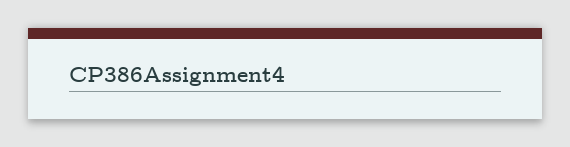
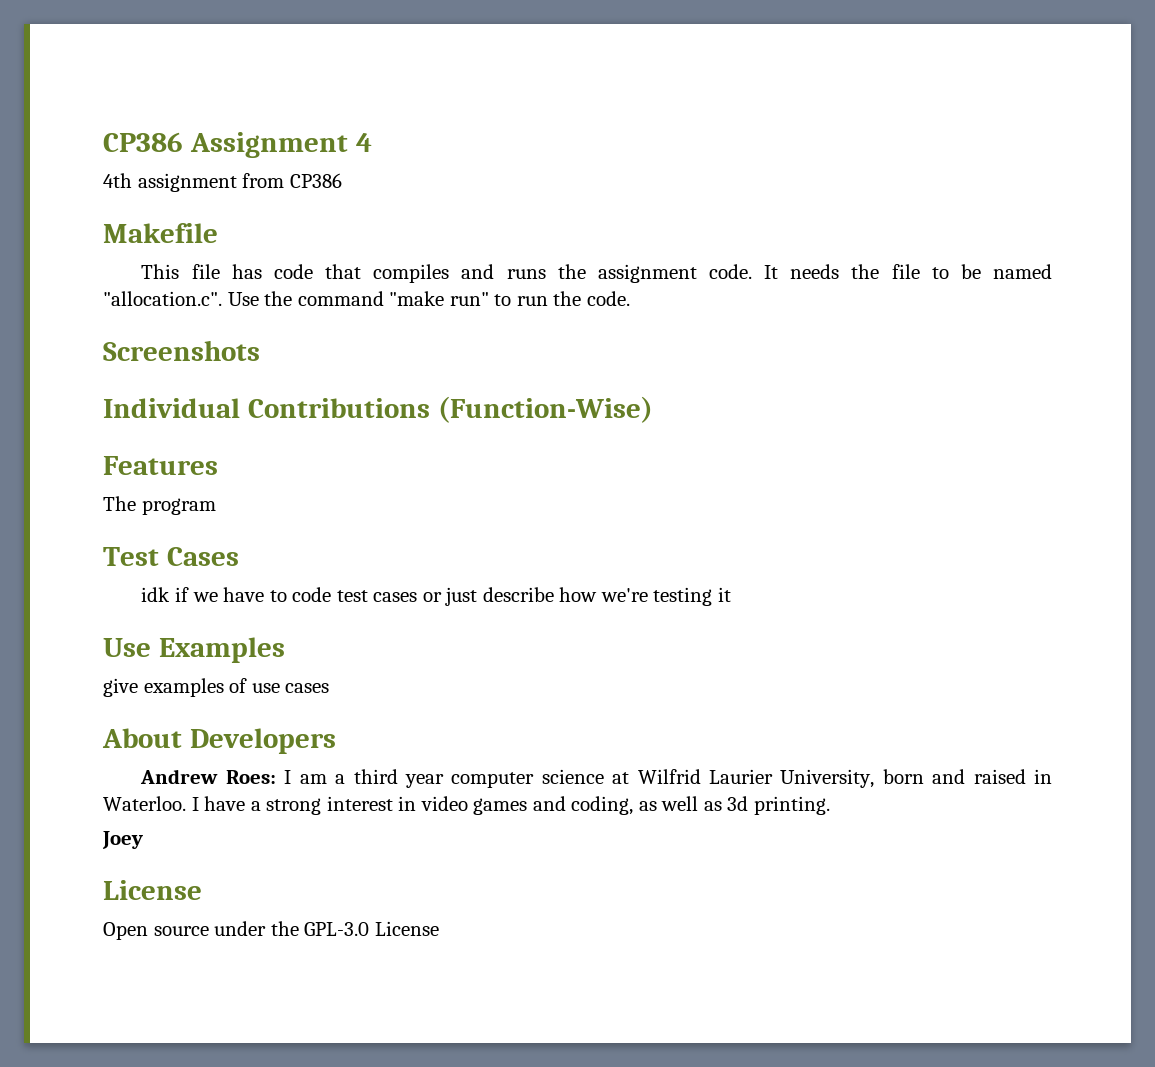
- CP386Assignment4
+ CP386 Assignment 4
+ 4th assignment from CP386
+ Makefile
+ This file has code that compiles and runs the assignment code. It needs the file to be named "allocation.c". Use the command "make run" to run the code.
+ Screenshots
+ Individual Contributions (Function-Wise)
+ Features
+ The program
+ Test Cases
+ idk if we have to code test cases or just describe how we're testing it
+ Use Examples
+ give examples of use cases
+ About Developers
+ Andrew Roes: I am a third year computer science at Wilfrid Laurier University, born and raised in Waterloo. I have a strong interest in video games and coding, as well as 3d printing.
+ Joey
+ License
+ Open source under the GPL-3.0 License

